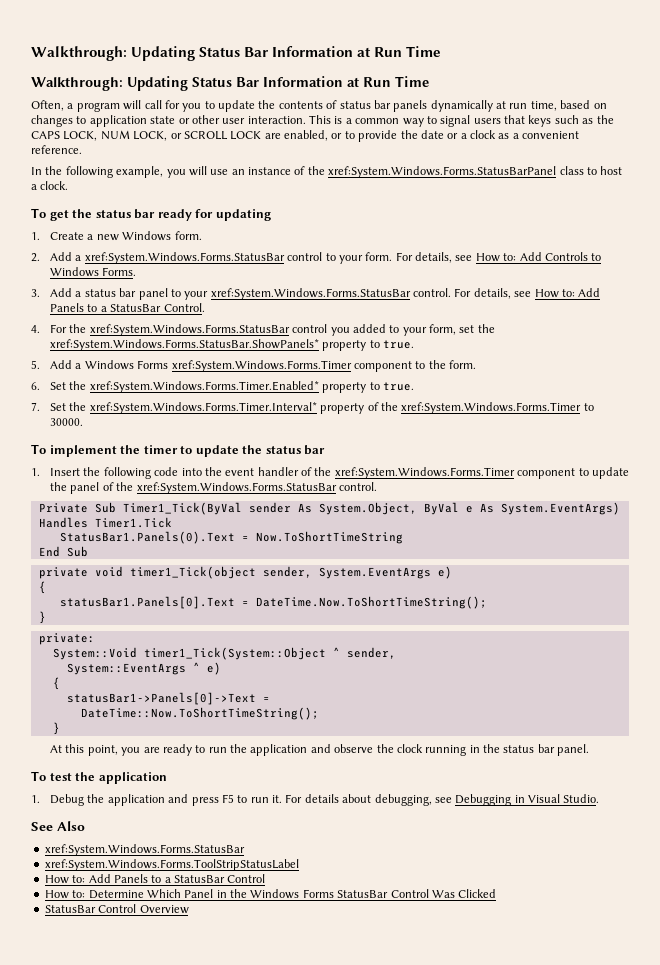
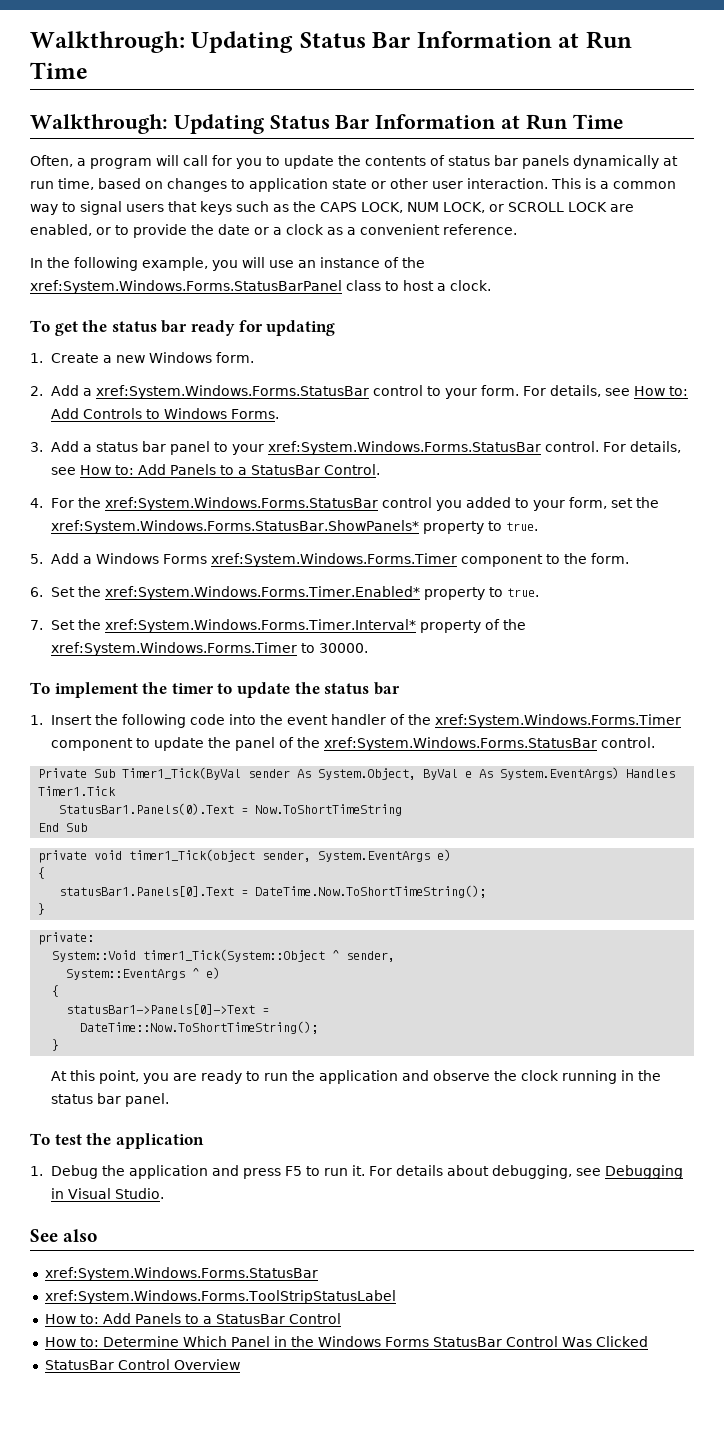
- See Also
+ See also

